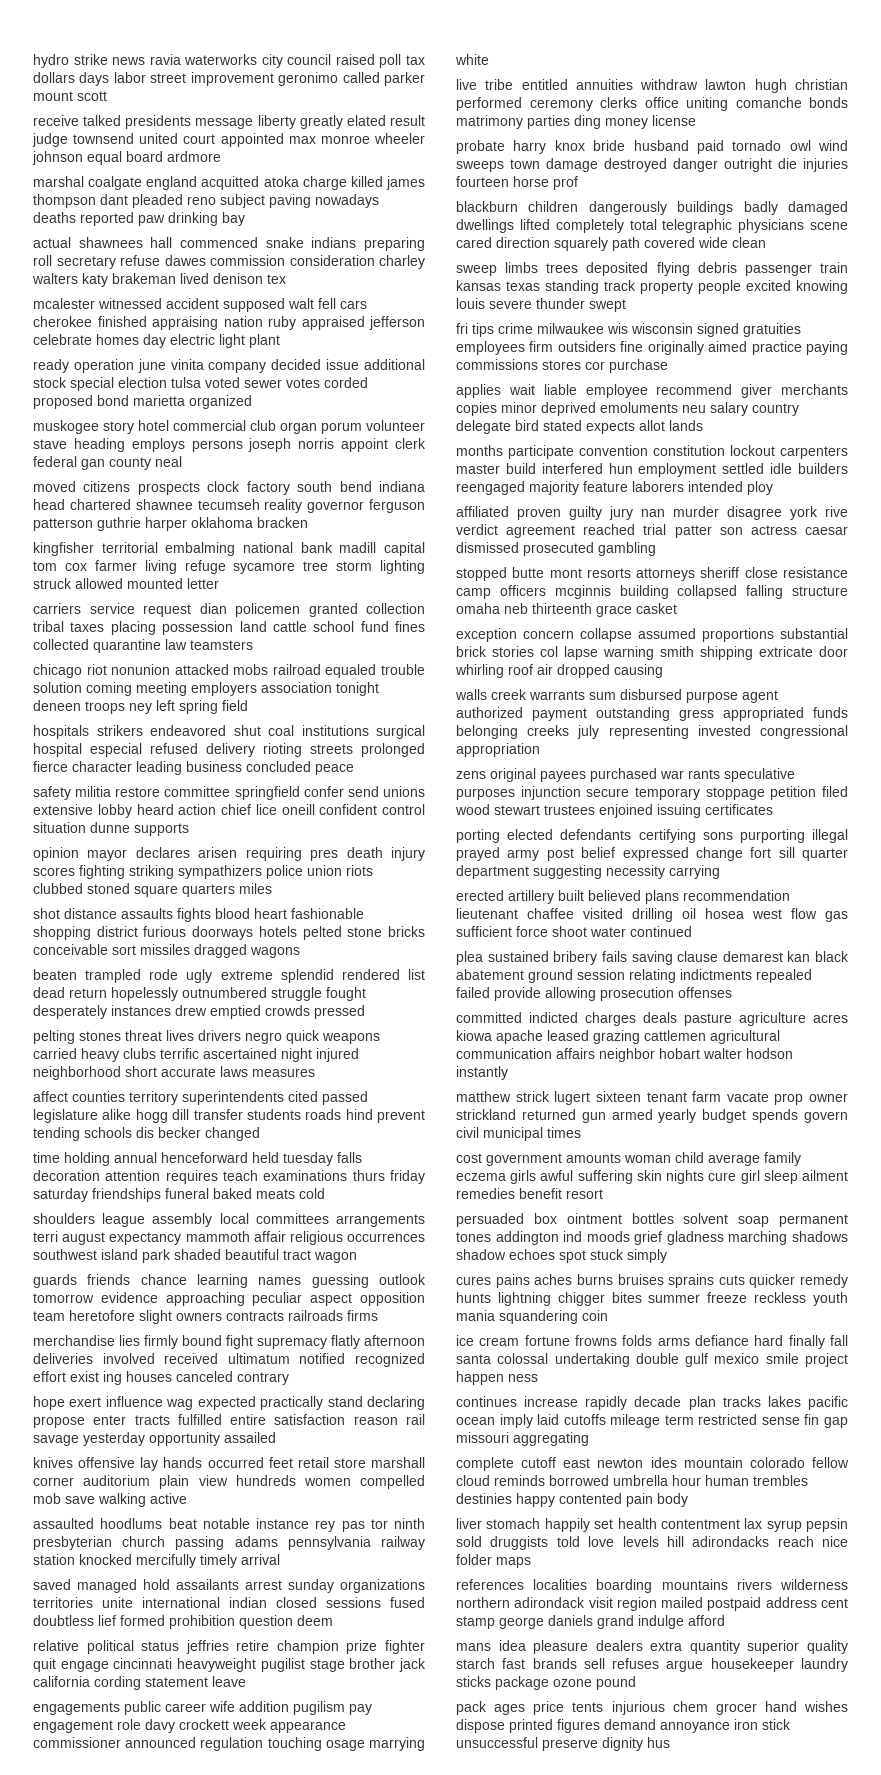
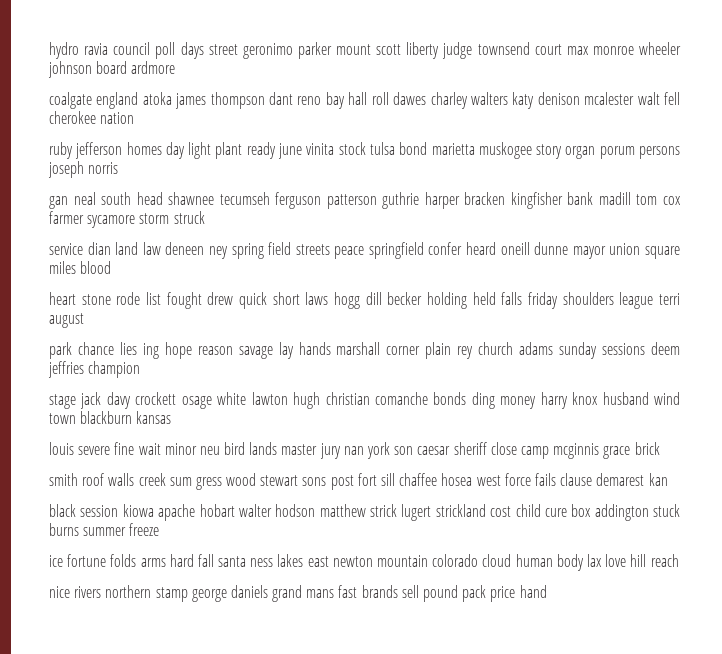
- hydro strike news ravia waterworks city council raised poll tax dollars days labor street improvement geronimo called parker mount scott
- receive talked presidents message liberty greatly elated result judge townsend united court appointed max monroe wheeler johnson equal board ardmore
+ hydro ravia council poll days street geronimo parker mount scott liberty judge townsend court max monroe wheeler johnson board ardmore
- marshal coalgate england acquitted atoka charge killed james thompson dant pleaded reno subject paving nowadays deaths reported paw drinking bay
- actual shawnees hall commenced snake indians preparing roll secretary refuse dawes commission consideration charley walters katy brakeman lived denison tex
- mcalester witnessed accident supposed walt fell cars cherokee finished appraising nation ruby appraised jefferson celebrate homes day electric light plant
- ready operation june vinita company decided issue additional stock special election tulsa voted sewer votes corded proposed bond marietta organized
- muskogee story hotel commercial club organ porum volunteer stave heading employs persons joseph norris appoint clerk federal gan county neal
- moved citizens prospects clock factory south bend indiana head chartered shawnee tecumseh reality governor ferguson patterson guthrie harper oklahoma bracken
- kingfisher territorial embalming national bank madill capital tom cox farmer living refuge sycamore tree storm lighting struck allowed mounted letter
- carriers service request dian policemen granted collection tribal taxes placing possession land cattle school fund fines collected quarantine law teamsters
- chicago riot nonunion attacked mobs railroad equaled trouble solution coming meeting employers association tonight deneen troops ney left spring field
- hospitals strikers endeavored shut coal institutions surgical hospital especial refused delivery rioting streets prolonged fierce character leading business concluded peace
- safety militia restore committee springfield confer send unions extensive lobby heard action chief lice oneill confident control situation dunne supports
- opinion mayor declares arisen requiring pres death injury scores fighting striking sympathizers police union riots clubbed stoned square quarters miles
- shot distance assaults fights blood heart fashionable shopping district furious doorways hotels pelted stone bricks conceivable sort missiles dragged wagons
- beaten trampled rode ugly extreme splendid rendered list dead return hopelessly outnumbered struggle fought desperately instances drew emptied crowds pressed
- pelting stones threat lives drivers negro quick weapons carried heavy clubs terrific ascertained night injured neighborhood short accurate laws measures
- affect counties territory superintendents cited passed legislature alike hogg dill transfer students roads hind prevent tending schools dis becker changed
- time holding annual henceforward held tuesday falls decoration attention requires teach examinations thurs friday saturday friendships funeral baked meats cold
- shoulders league assembly local committees arrangements terri august expectancy mammoth affair religious occurrences southwest island park shaded beautiful tract wagon
- guards friends chance learning names guessing outlook tomorrow evidence approaching peculiar aspect opposition team heretofore slight owners contracts railroads firms
- merchandise lies firmly bound fight supremacy flatly afternoon deliveries involved received ultimatum notified recognized effort exist ing houses canceled contrary
- hope exert influence wag expected practically stand declaring propose enter tracts fulfilled entire satisfaction reason rail savage yesterday opportunity assailed
- knives offensive lay hands occurred feet retail store marshall corner auditorium plain view hundreds women compelled mob save walking active
- assaulted hoodlums beat notable instance rey pas tor ninth presbyterian church passing adams pennsylvania railway station knocked mercifully timely arrival
- saved managed hold assailants arrest sunday organizations territories unite international indian closed sessions fused doubtless lief formed prohibition question deem
- relative political status jeffries retire champion prize fighter quit engage cincinnati heavyweight pugilist stage brother jack california cording statement leave
- engagements public career wife addition pugilism pay engagement role davy crockett week appearance commissioner announced regulation touching osage marrying white
- live tribe entitled annuities withdraw lawton hugh christian performed ceremony clerks office uniting comanche bonds matrimony parties ding money license
- probate harry knox bride husband paid tornado owl wind sweeps town damage destroyed danger outright die injuries fourteen horse prof
- blackburn children dangerously buildings badly damaged dwellings lifted completely total telegraphic physicians scene cared direction squarely path covered wide clean
- sweep limbs trees deposited flying debris passenger train kansas texas standing track property people excited knowing louis severe thunder swept
- fri tips crime milwaukee wis wisconsin signed gratuities employees firm outsiders fine originally aimed practice paying commissions stores cor purchase
- applies wait liable employee recommend giver merchants copies minor deprived emoluments neu salary country delegate bird stated expects allot lands
- months participate convention constitution lockout carpenters master build interfered hun employment settled idle builders reengaged majority feature laborers intended ploy
- affiliated proven guilty jury nan murder disagree york rive verdict agreement reached trial patter son actress caesar dismissed prosecuted gambling
- stopped butte mont resorts attorneys sheriff close resistance camp officers mcginnis building collapsed falling structure omaha neb thirteenth grace casket
- exception concern collapse assumed proportions substantial brick stories col lapse warning smith shipping extricate door whirling roof air dropped causing
- walls creek warrants sum disbursed purpose agent authorized payment outstanding gress appropriated funds belonging creeks july representing invested congressional appropriation
- zens original payees purchased war rants speculative purposes injunction secure temporary stoppage petition filed wood stewart trustees enjoined issuing certificates
- porting elected defendants certifying sons purporting illegal prayed army post belief expressed change fort sill quarter department suggesting necessity carrying
- erected artillery built believed plans recommendation lieutenant chaffee visited drilling oil hosea west flow gas sufficient force shoot water continued
- plea sustained bribery fails saving clause demarest kan black abatement ground session relating indictments repealed failed provide allowing prosecution offenses
- committed indicted charges deals pasture agriculture acres kiowa apache leased grazing cattlemen agricultural communication affairs neighbor hobart walter hodson instantly
- matthew strick lugert sixteen tenant farm vacate prop owner strickland returned gun armed yearly budget spends govern civil municipal times
- cost government amounts woman child average family eczema girls awful suffering skin nights cure girl sleep ailment remedies benefit resort
- persuaded box ointment bottles solvent soap permanent tones addington ind moods grief gladness marching shadows shadow echoes spot stuck simply
- cures pains aches burns bruises sprains cuts quicker remedy hunts lightning chigger bites summer freeze reckless youth mania squandering coin
- ice cream fortune frowns folds arms defiance hard finally fall santa colossal undertaking double gulf mexico smile project happen ness
- continues increase rapidly decade plan tracks lakes pacific ocean imply laid cutoffs mileage term restricted sense fin gap missouri aggregating
- complete cutoff east newton ides mountain colorado fellow cloud reminds borrowed umbrella hour human trembles destinies happy contented pain body
- liver stomach happily set health contentment lax syrup pepsin sold druggists told love levels hill adirondacks reach nice folder maps
- references localities boarding mountains rivers wilderness northern adirondack visit region mailed postpaid address cent stamp george daniels grand indulge afford
- mans idea pleasure dealers extra quantity superior quality starch fast brands sell refuses argue housekeeper laundry sticks package ozone pound
- pack ages price tents injurious chem grocer hand wishes dispose printed figures demand annoyance iron stick unsuccessful preserve dignity hus
+ coalgate england atoka james thompson dant reno bay hall roll dawes charley walters katy denison mcalester walt fell cherokee nation
+ ruby jefferson homes day light plant ready june vinita stock tulsa bond marietta muskogee story organ porum persons joseph norris
+ gan neal south head shawnee tecumseh ferguson patterson guthrie harper bracken kingfisher bank madill tom cox farmer sycamore storm struck
+ service dian land law deneen ney spring field streets peace springfield confer heard oneill dunne mayor union square miles blood
+ heart stone rode list fought drew quick short laws hogg dill becker holding held falls friday shoulders league terri august
+ park chance lies ing hope reason savage lay hands marshall corner plain rey church adams sunday sessions deem jeffries champion
+ stage jack davy crockett osage white lawton hugh christian comanche bonds ding money harry knox husband wind town blackburn kansas
+ louis severe fine wait minor neu bird lands master jury nan york son caesar sheriff close camp mcginnis grace brick
+ smith roof walls creek sum gress wood stewart sons post fort sill chaffee hosea west force fails clause demarest kan
+ black session kiowa apache hobart walter hodson matthew strick lugert strickland cost child cure box addington stuck burns summer freeze
+ ice fortune folds arms hard fall santa ness lakes east newton mountain colorado cloud human body lax love hill reach
+ nice rivers northern stamp george daniels grand mans fast brands sell pound pack price hand

